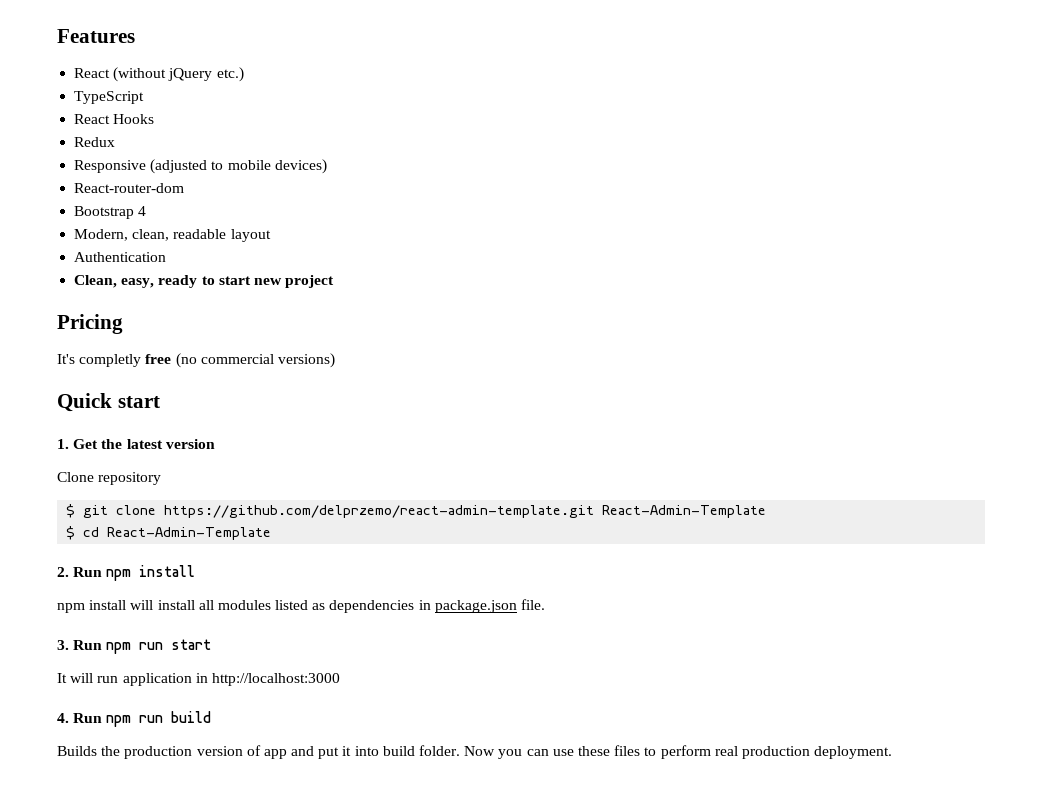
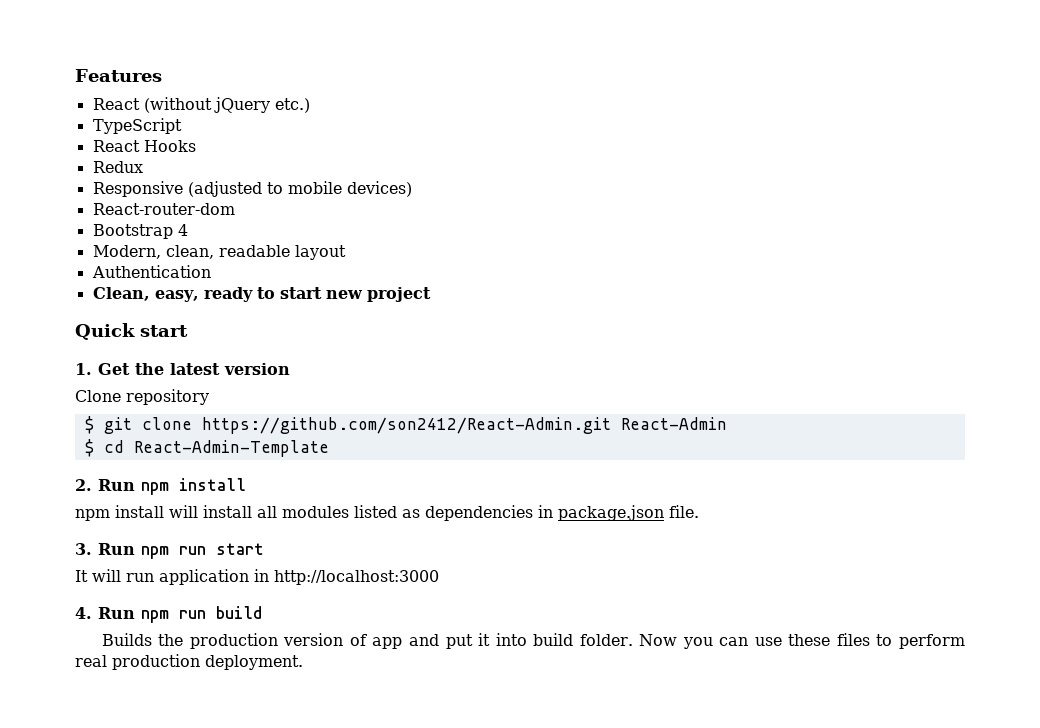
- Pricing
- It's completly free (no commercial versions)
- $ git clone https://github.com/delprzemo/react-admin-template.git React-Admin-Template
+ $ git clone https://github.com/son2412/React-Admin.git React-Admin

